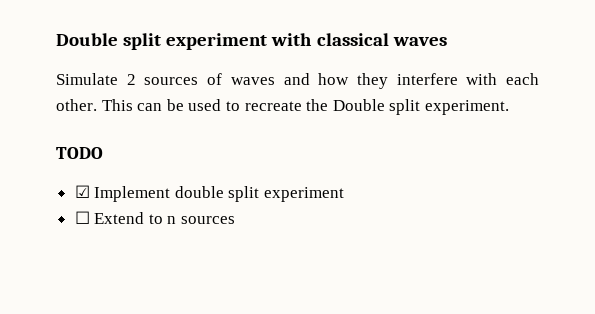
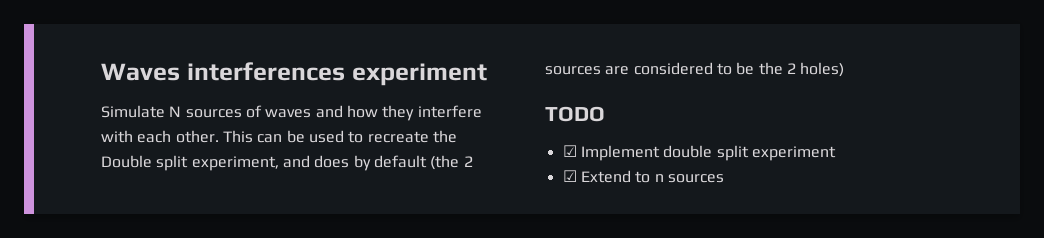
- Double split experiment with classical waves
+ Waves interferences experiment
- Simulate 2 sources of waves and how they interfere with each other.
+ Simulate N sources of waves and how they interfere with each other.
- This can be used to recreate the Double split experiment.
+ This can be used to recreate the Double split experiment, and does by default (the 2 sources are considered to be the 2 holes)
- ☐ Extend to n sources
+ ☑ Extend to n sources

